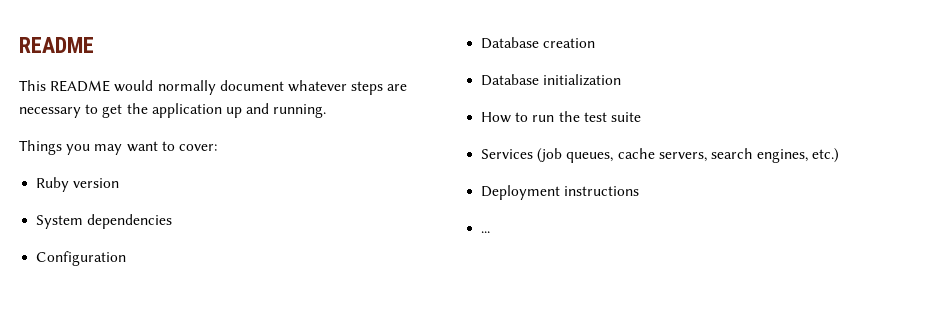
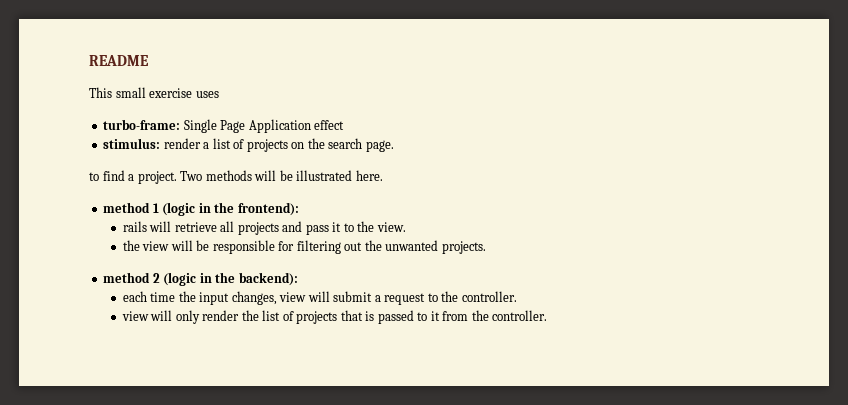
- This README would normally document whatever steps are necessary to get the application up and running.
- Things you may want to cover:
- Ruby version
- System dependencies
- Configuration
- Database creation
- Database initialization
- How to run the test suite
- Services (job queues, cache servers, search engines, etc.)
- Deployment instructions
- ...
+ This small exercise uses
+ turbo-frame: Single Page Application effect
+ stimulus: render a list of projects on the search page.
+ to find a project. Two methods will be illustrated here.
+ method 1 (logic in the frontend):
+ rails will retrieve all projects and pass it to the view.
+ the view will be responsible for filtering out the unwanted projects.
+ method 2 (logic in the backend):
+ each time the input changes, view will submit a request to the controller.
+ view will only render the list of projects that is passed to it from the controller.

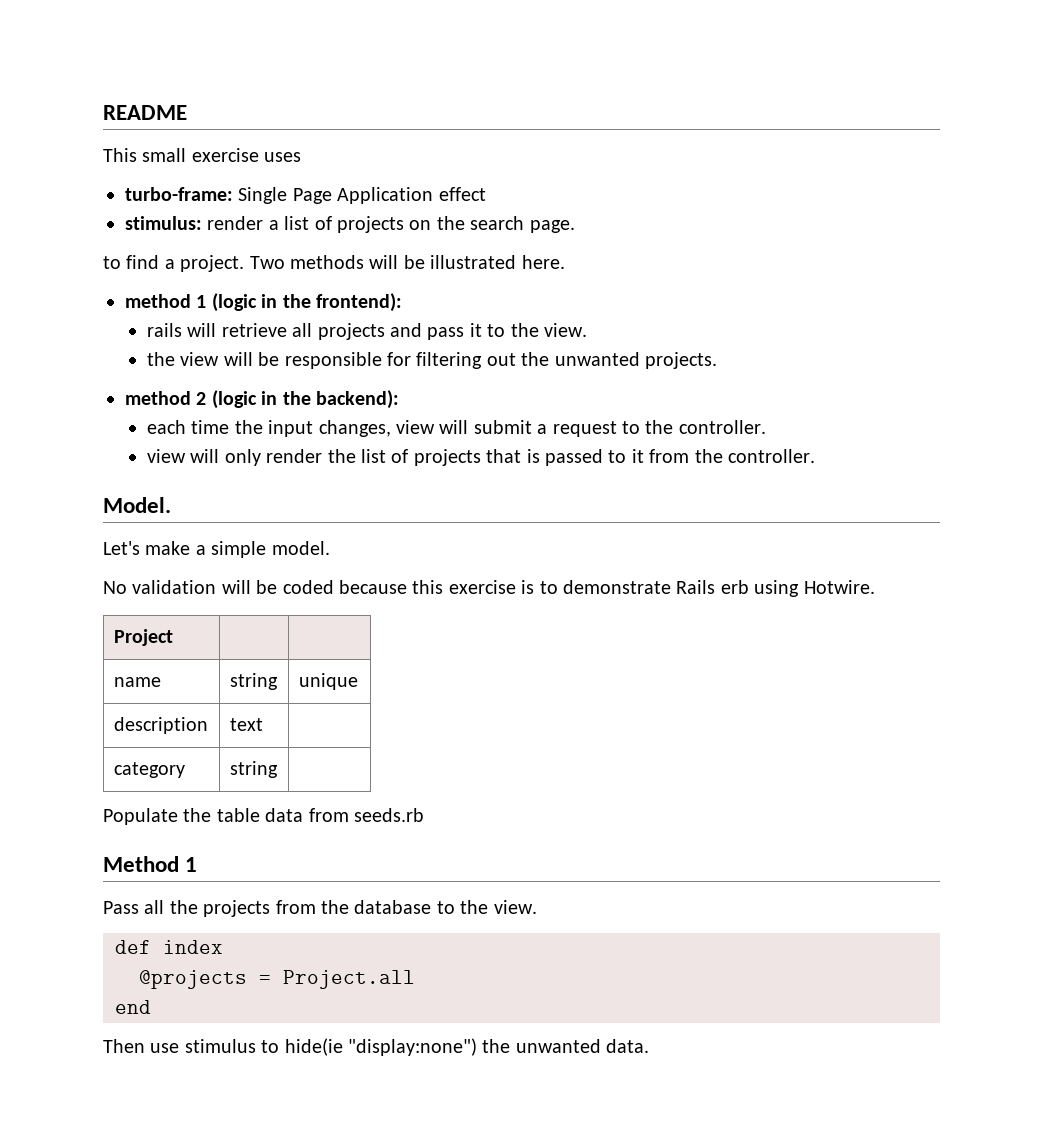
+ Model.
+ Let's make a simple model.
+ No validation will be coded because this exercise is to demonstrate Rails erb using Hotwire.
+ Project | |
+ name | string | unique
+ description | text |
+ category | string |
+ Populate the table data from seeds.rb
+ Method 1
+ Pass all the projects from the database to the view.
+ def index
+ @projects = Project.all
+ end
+ Then use stimulus to hide(ie "display:none") the unwanted data.

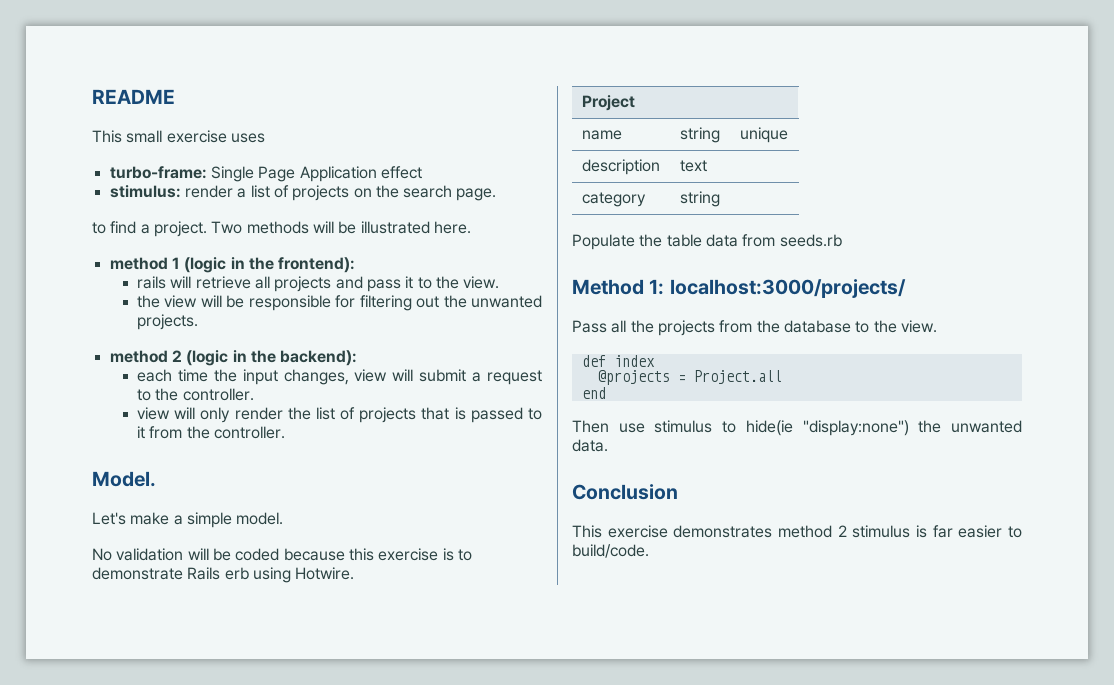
- Method 1
+ Method 1: localhost:3000/projects/
+ Conclusion
+ This exercise demonstrates method 2 stimulus is far easier to build/code.

